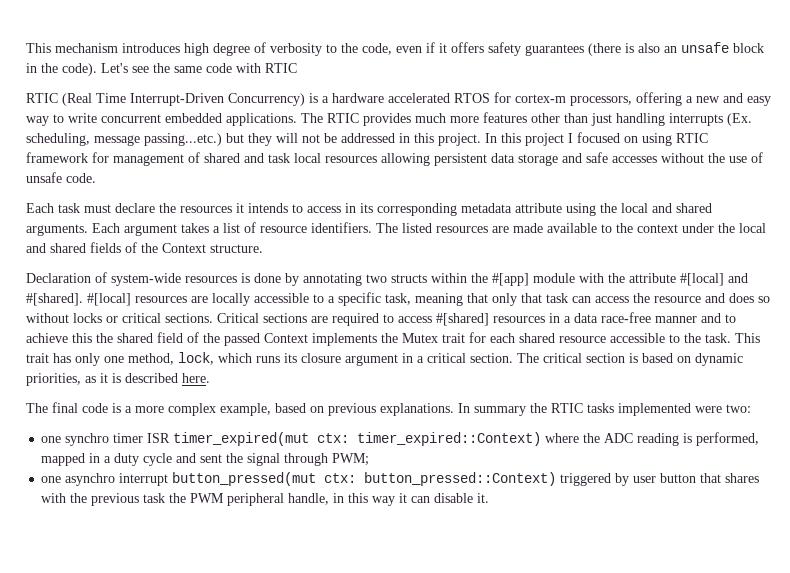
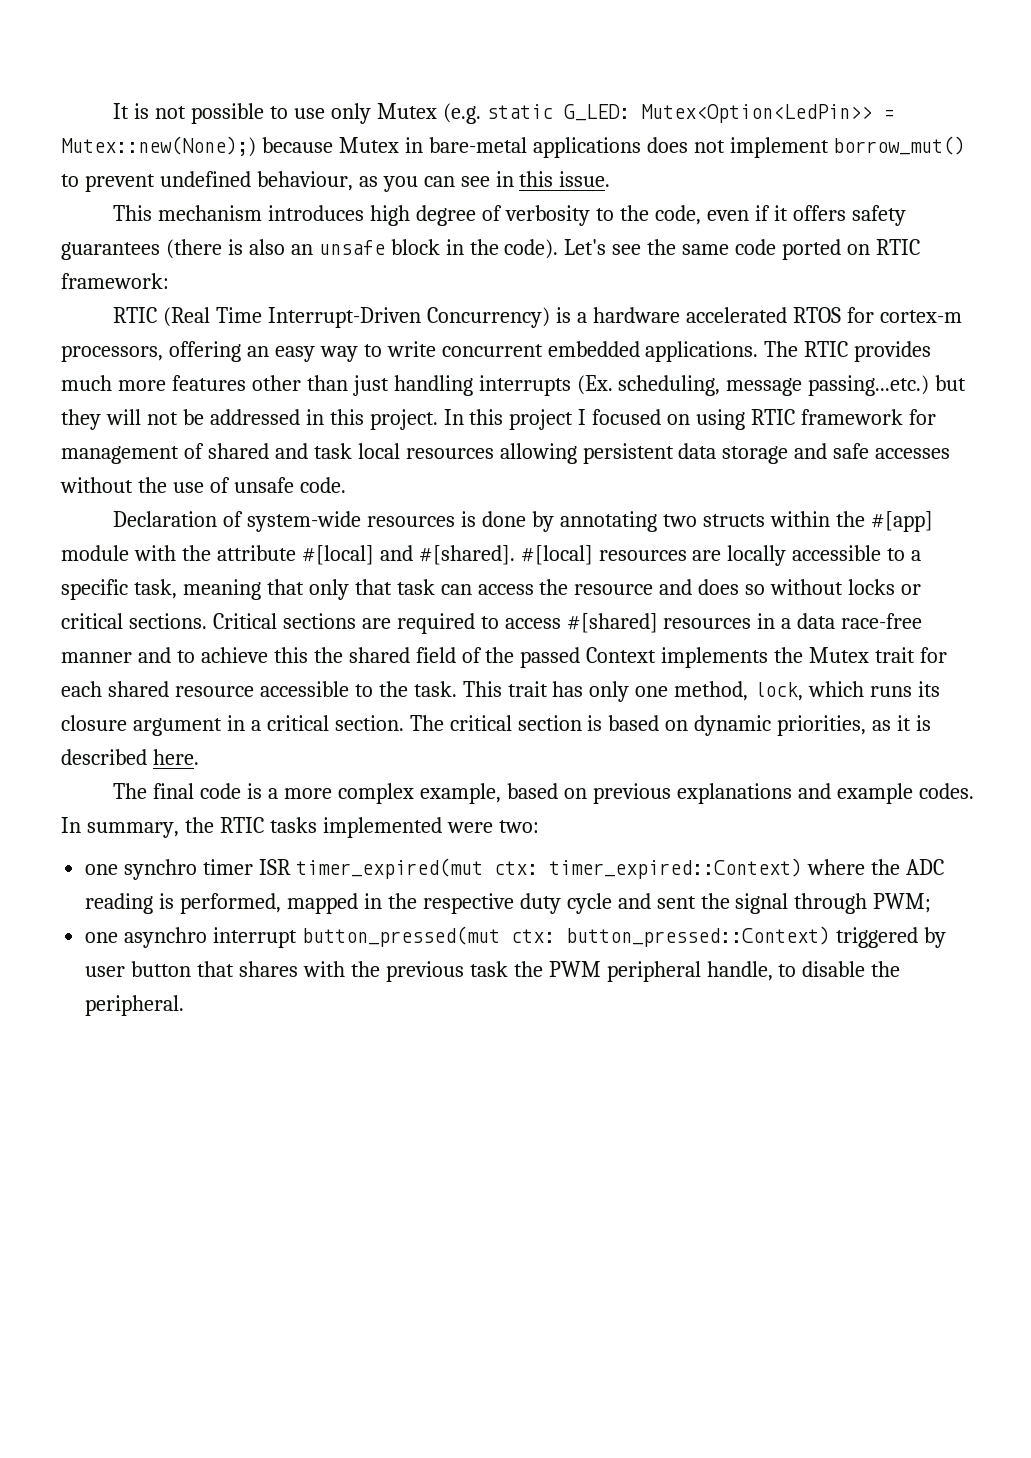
+ It is not possible to use only Mutex (e.g. static G_LED: Mutex<Option<LedPin>> = Mutex::new(None);) because Mutex in bare-metal applications does not implement borrow_mut() to prevent undefined behaviour, as you can see in this issue.
- Let's see the same code with RTIC
+ Let's see the same code ported on RTIC framework:
- RTIC (Real Time Interrupt-Driven Concurrency) is a hardware accelerated RTOS for cortex-m processors, offering a new and easy way to write concurrent embedded applications.
+ RTIC (Real Time Interrupt-Driven Concurrency) is a hardware accelerated RTOS for cortex-m processors, offering an easy way to write concurrent embedded applications.
- Each task must declare the resources it intends to access in its corresponding metadata attribute using the local and shared arguments. Each argument takes a list of resource identifiers. The listed resources are made available to the context under the local and shared fields of the Context structure.
- The final code is a more complex example, based on previous explanations. In summary the RTIC tasks implemented were two:
+ The final code is a more complex example, based on previous explanations and example codes. In summary, the RTIC tasks implemented were two:
- one synchro timer ISR timer_expired(mut ctx: timer_expired::Context) where the ADC reading is performed, mapped in a duty cycle and sent the signal through PWM;
+ one synchro timer ISR timer_expired(mut ctx: timer_expired::Context) where the ADC reading is performed, mapped in the respective duty cycle and sent the signal through PWM;
- one asynchro interrupt button_pressed(mut ctx: button_pressed::Context) triggered by user button that shares with the previous task the PWM peripheral handle, in this way it can disable it.
+ one asynchro interrupt button_pressed(mut ctx: button_pressed::Context) triggered by user button that shares with the previous task the PWM peripheral handle, to disable the peripheral.

